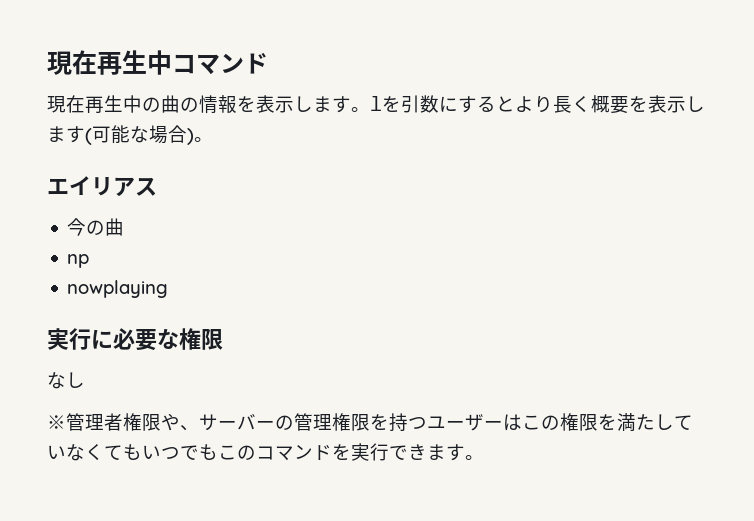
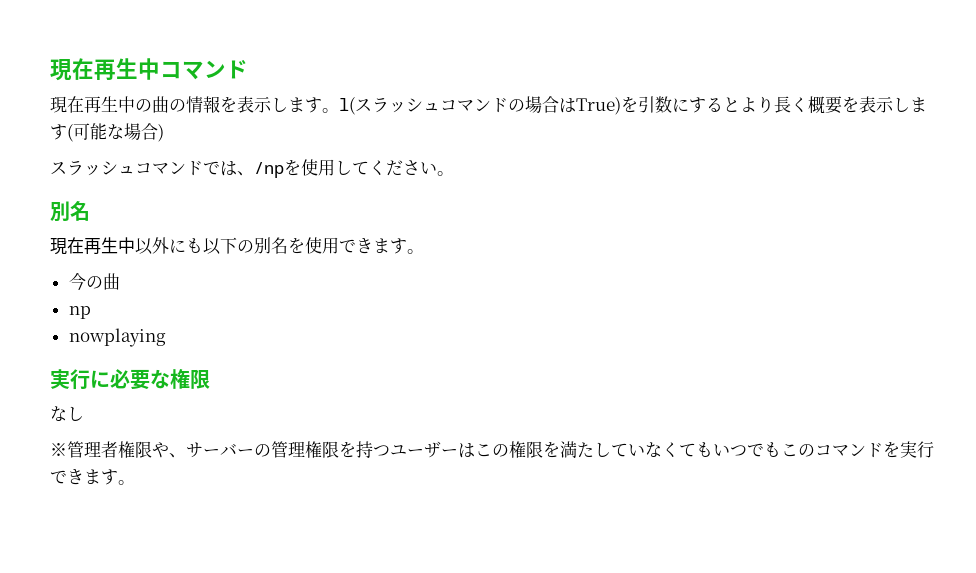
- 現在再生中の曲の情報を表示します。lを引数にするとより長く概要を表示します(可能な場合)。
- エイリアス
+ 現在再生中の曲の情報を表示します。l(スラッシュコマンドの場合はTrue)を引数にするとより長く概要を表示します(可能な場合)
+ スラッシュコマンドでは、/npを使用してください。
+ 別名
+ 現在再生中以外にも以下の別名を使用できます。

